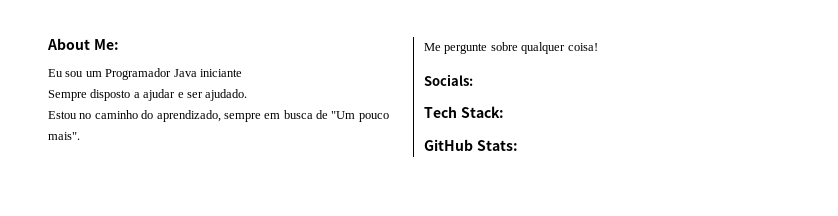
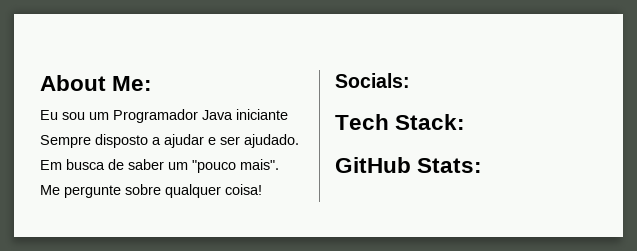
- Estou no caminho do aprendizado, sempre em busca de "Um pouco mais".
+ Em busca de saber um "pouco mais".

